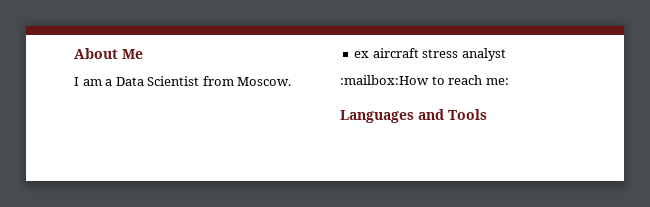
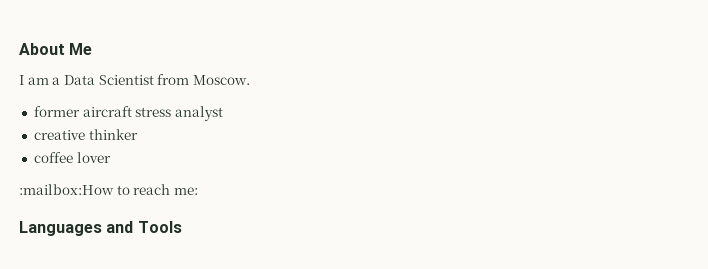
- ex aircraft stress analyst
+ former aircraft stress analyst
+ creative thinker
+ coffee lover

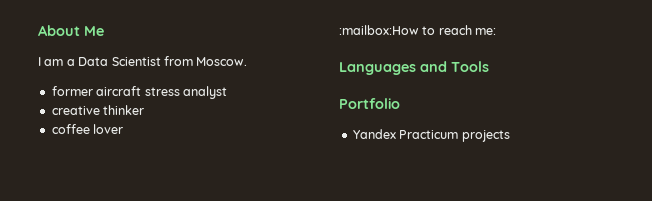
+ Portfolio
+ Yandex Practicum projects

